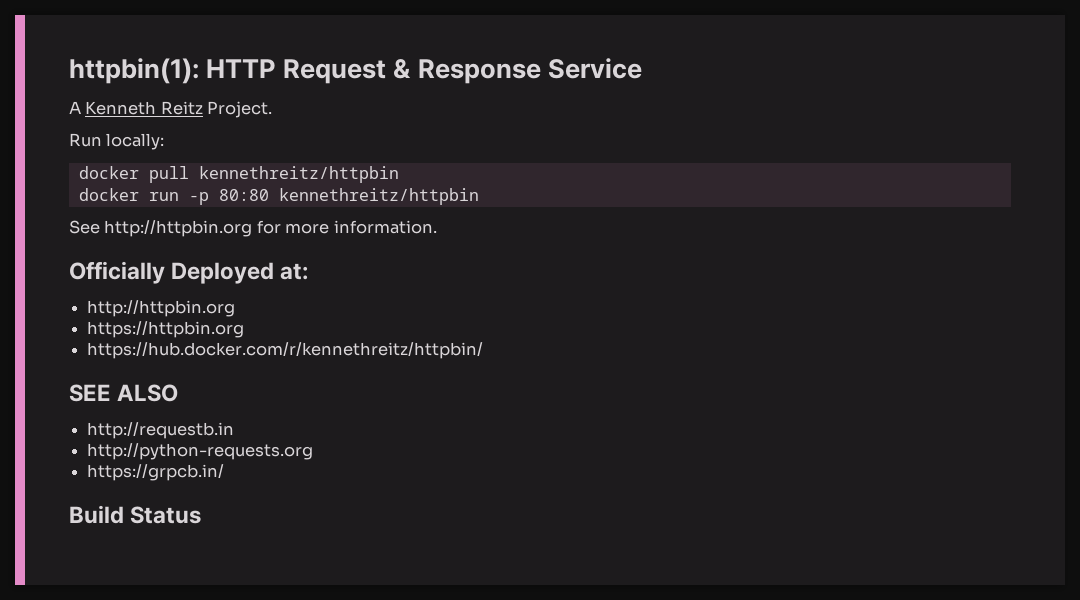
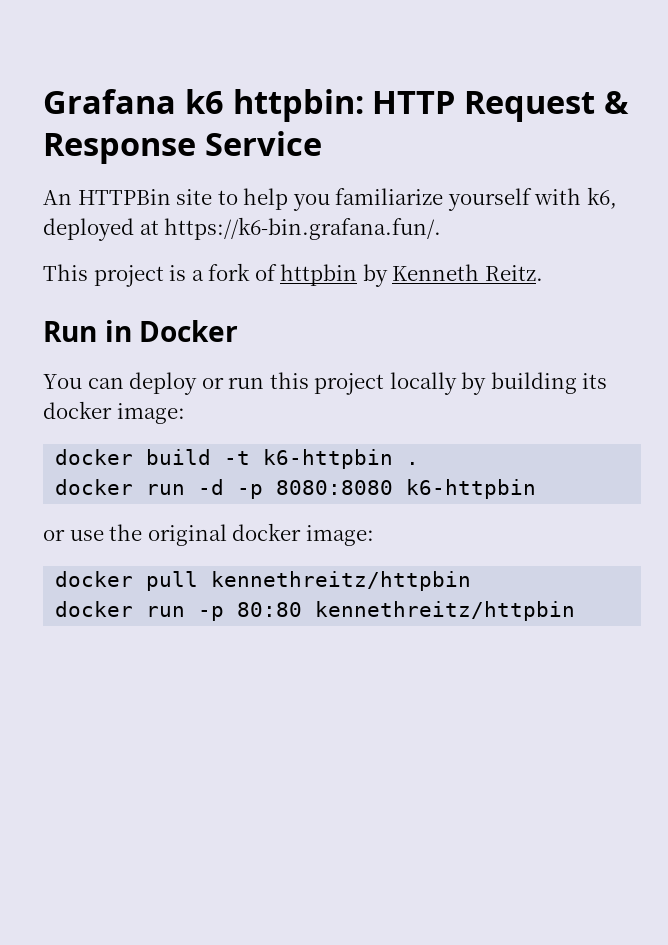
- httpbin(1): HTTP Request & Response Service
+ Grafana k6 httpbin: HTTP Request & Response Service
- A Kenneth Reitz Project.
- Run locally:
+ An HTTPBin site to help you familiarize yourself with k6, deployed at https://k6-bin.grafana.fun/.
+ This project is a fork of httpbin by Kenneth Reitz.
+ Run in Docker
+ You can deploy or run this project locally by building its docker image:
+ docker build -t k6-httpbin .
+ docker run -d -p 8080:8080 k6-httpbin
+ or use the original docker image:
- See http://httpbin.org for more information.
- Officially Deployed at:
- http://httpbin.org
- https://httpbin.org
- https://hub.docker.com/r/kennethreitz/httpbin/
- SEE ALSO
- http://requestb.in
- http://python-requests.org
- https://grpcb.in/
- Build Status

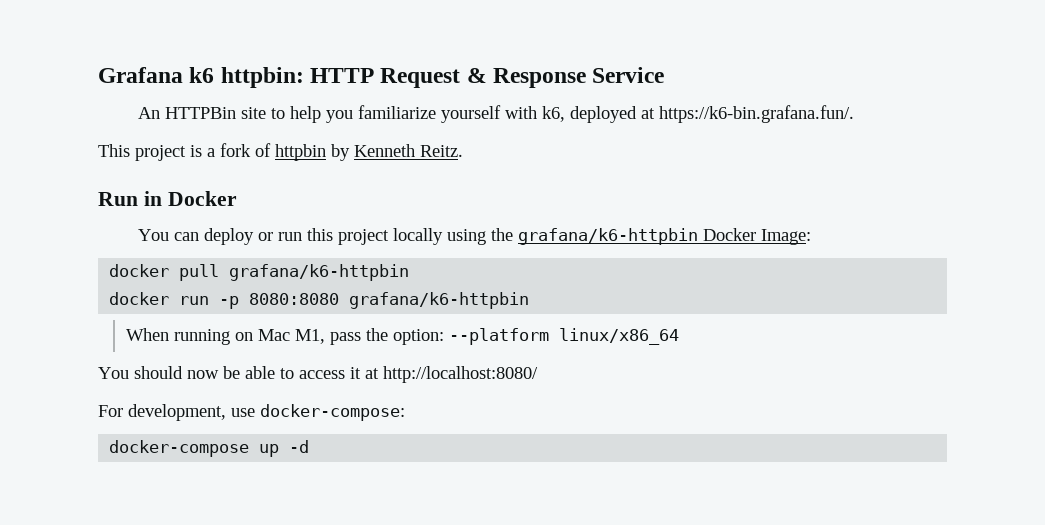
- You can deploy or run this project locally by building its docker image:
- docker build -t k6-httpbin .
- docker run -d -p 8080:8080 k6-httpbin
- or use the original docker image:
+ You can deploy or run this project locally using the grafana/k6-httpbin Docker Image:
- docker pull kennethreitz/httpbin
+ docker pull grafana/k6-httpbin
- docker run -p 80:80 kennethreitz/httpbin
+ docker run -p 8080:8080 grafana/k6-httpbin
+ When running on Mac M1, pass the option: --platform linux/x86_64
+ You should now be able to access it at http://localhost:8080/
+ For development, use docker-compose:
+ docker-compose up -d

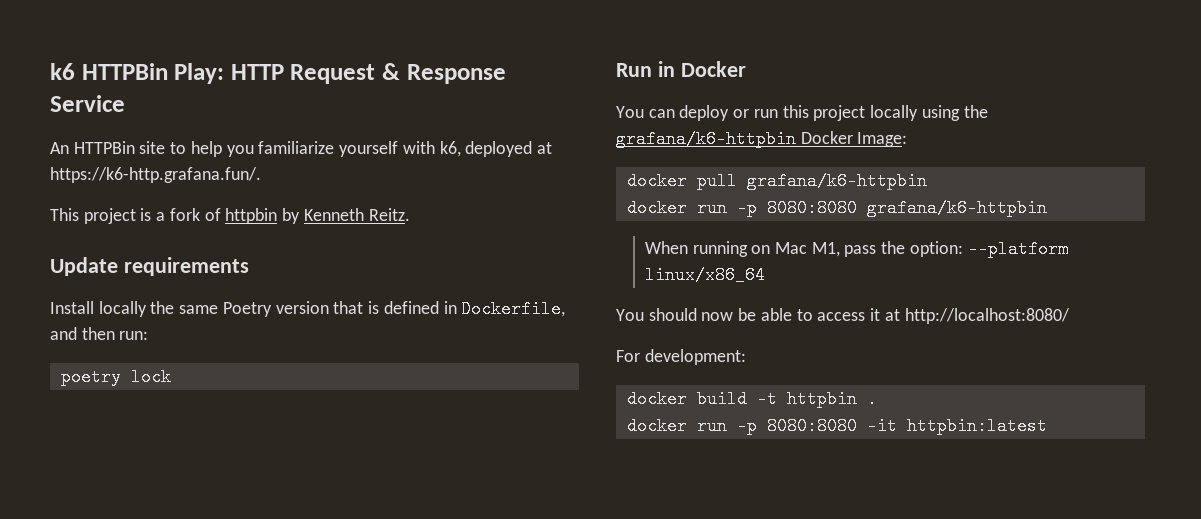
- Grafana k6 httpbin: HTTP Request & Response Service
+ k6 HTTPBin Play: HTTP Request & Response Service
- An HTTPBin site to help you familiarize yourself with k6, deployed at https://k6-bin.grafana.fun/.
+ An HTTPBin site to help you familiarize yourself with k6, deployed at https://k6-http.grafana.fun/.
+ Update requirements
+ Install locally the same Poetry version that is defined in Dockerfile, and then run:
+ poetry lock
- For development, use docker-compose:
- docker-compose up -d
+ For development:
+ docker build -t httpbin .
+ docker run -p 8080:8080 -it httpbin:latest

